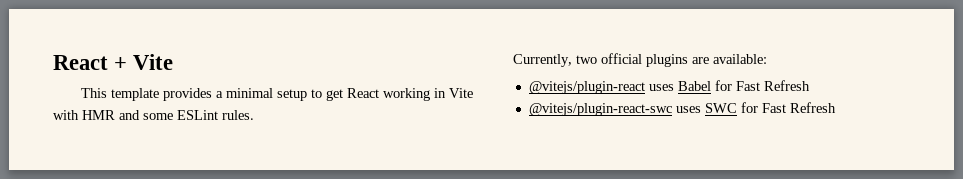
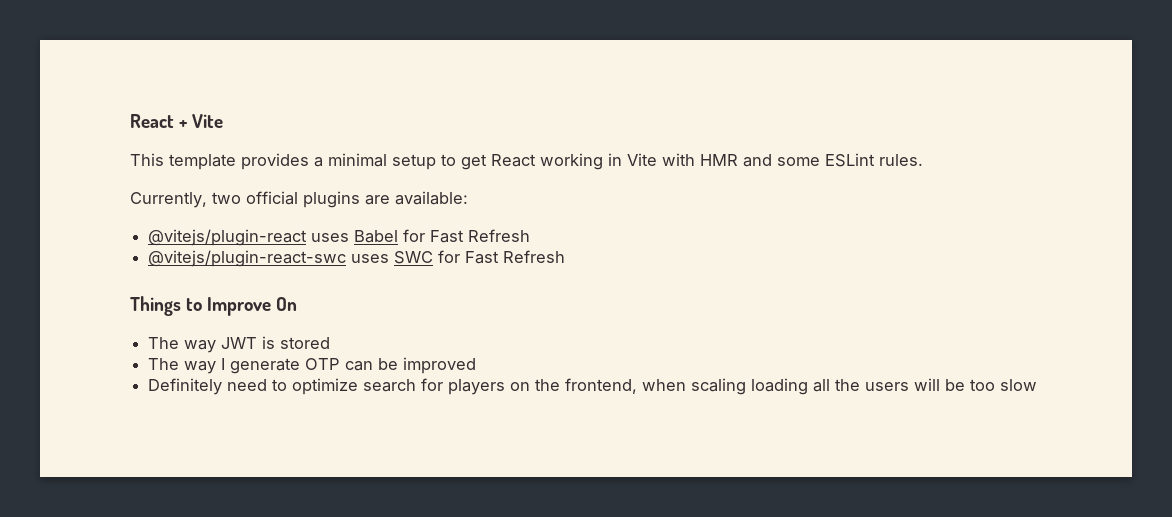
+ Things to Improve On
+ The way JWT is stored
+ The way I generate OTP can be improved
+ Definitely need to optimize search for players on the frontend, when scaling loading all the users will be too slow

